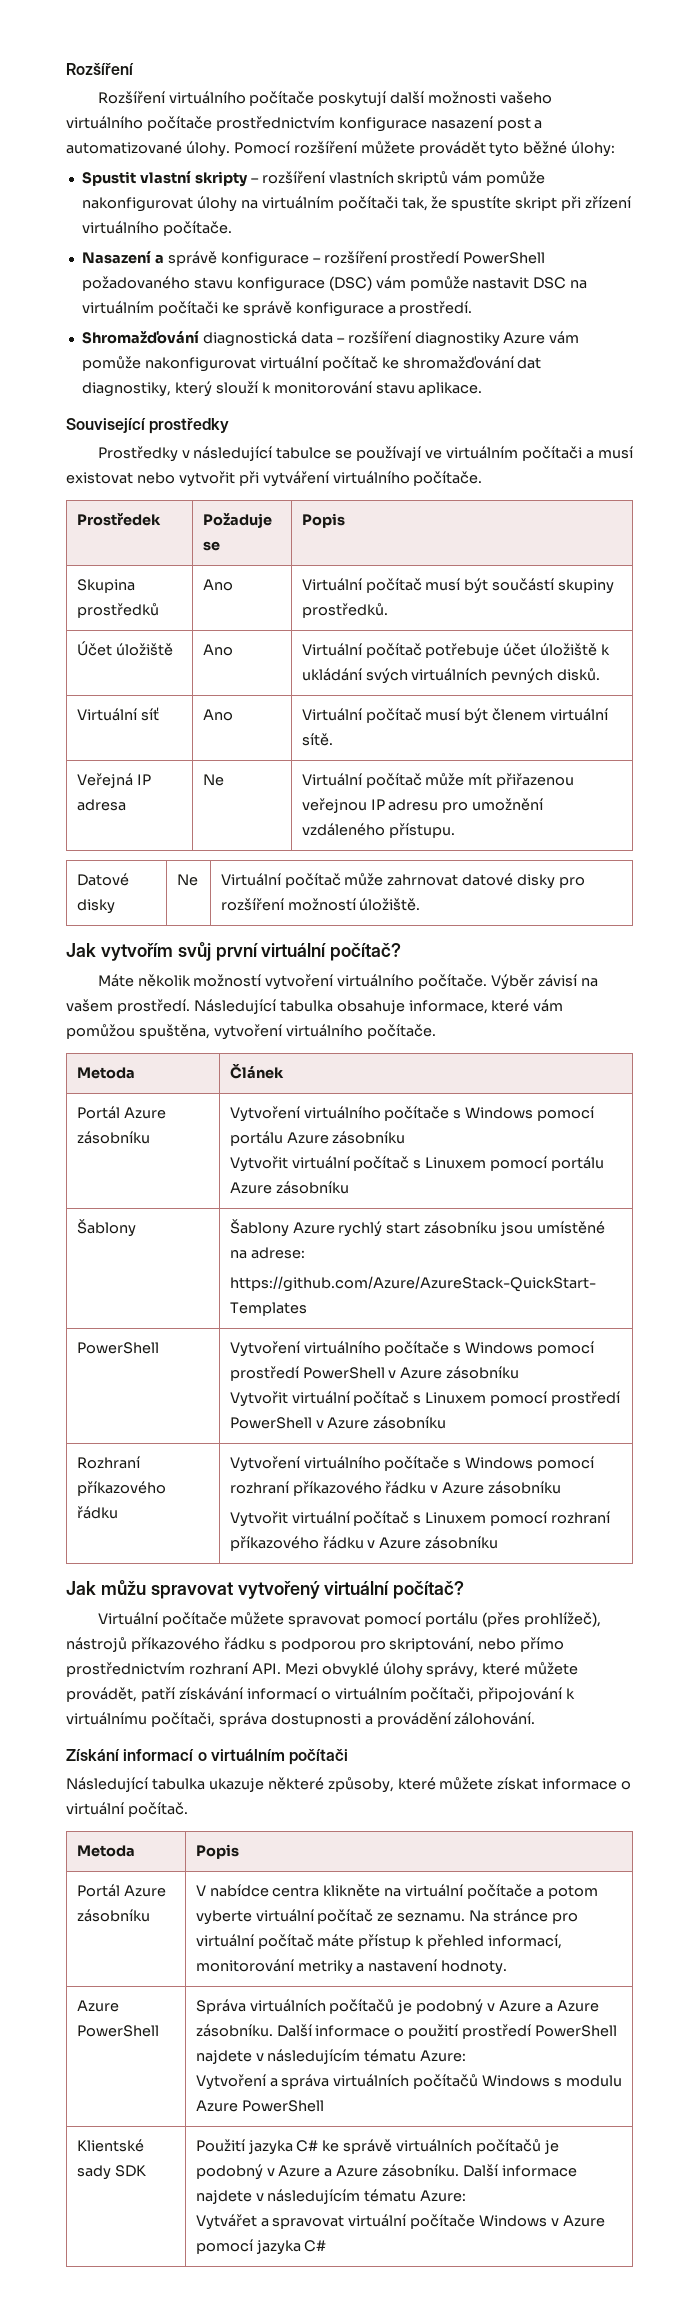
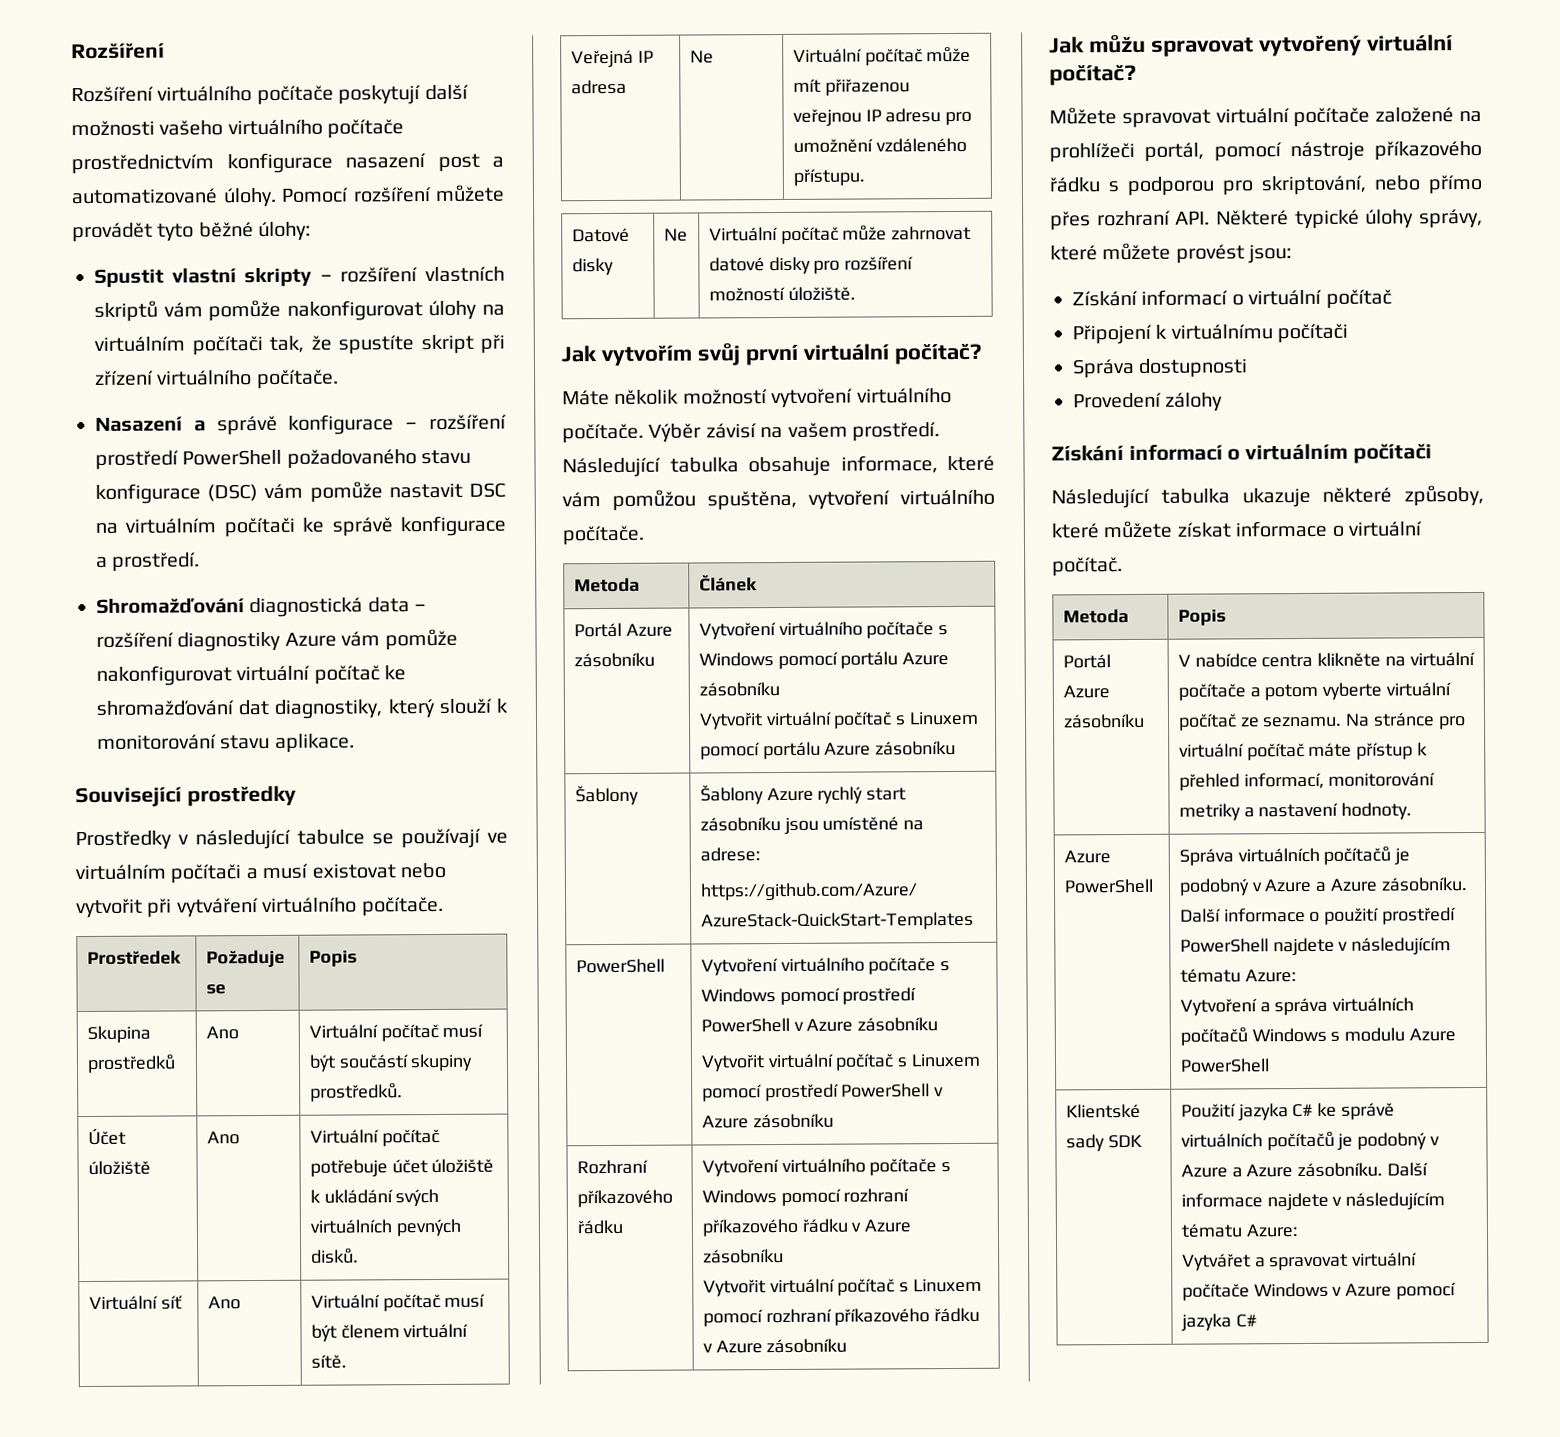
- Virtuální počítače můžete spravovat pomocí portálu (přes prohlížeč), nástrojů příkazového řádku s podporou pro skriptování, nebo přímo prostřednictvím rozhraní API. Mezi obvyklé úlohy správy, které můžete provádět, patří získávání informací o virtuálním počítači, připojování k virtuálnímu počítači, správa dostupnosti a provádění zálohování.
+ Můžete spravovat virtuální počítače založené na prohlížeči portál, pomocí nástroje příkazového řádku s podporou pro skriptování, nebo přímo přes rozhraní API. Některé typické úlohy správy, které můžete provést jsou:
+ Získání informací o virtuální počítač
+ Připojení k virtuálnímu počítači
+ Správa dostupnosti
+ Provedení zálohy

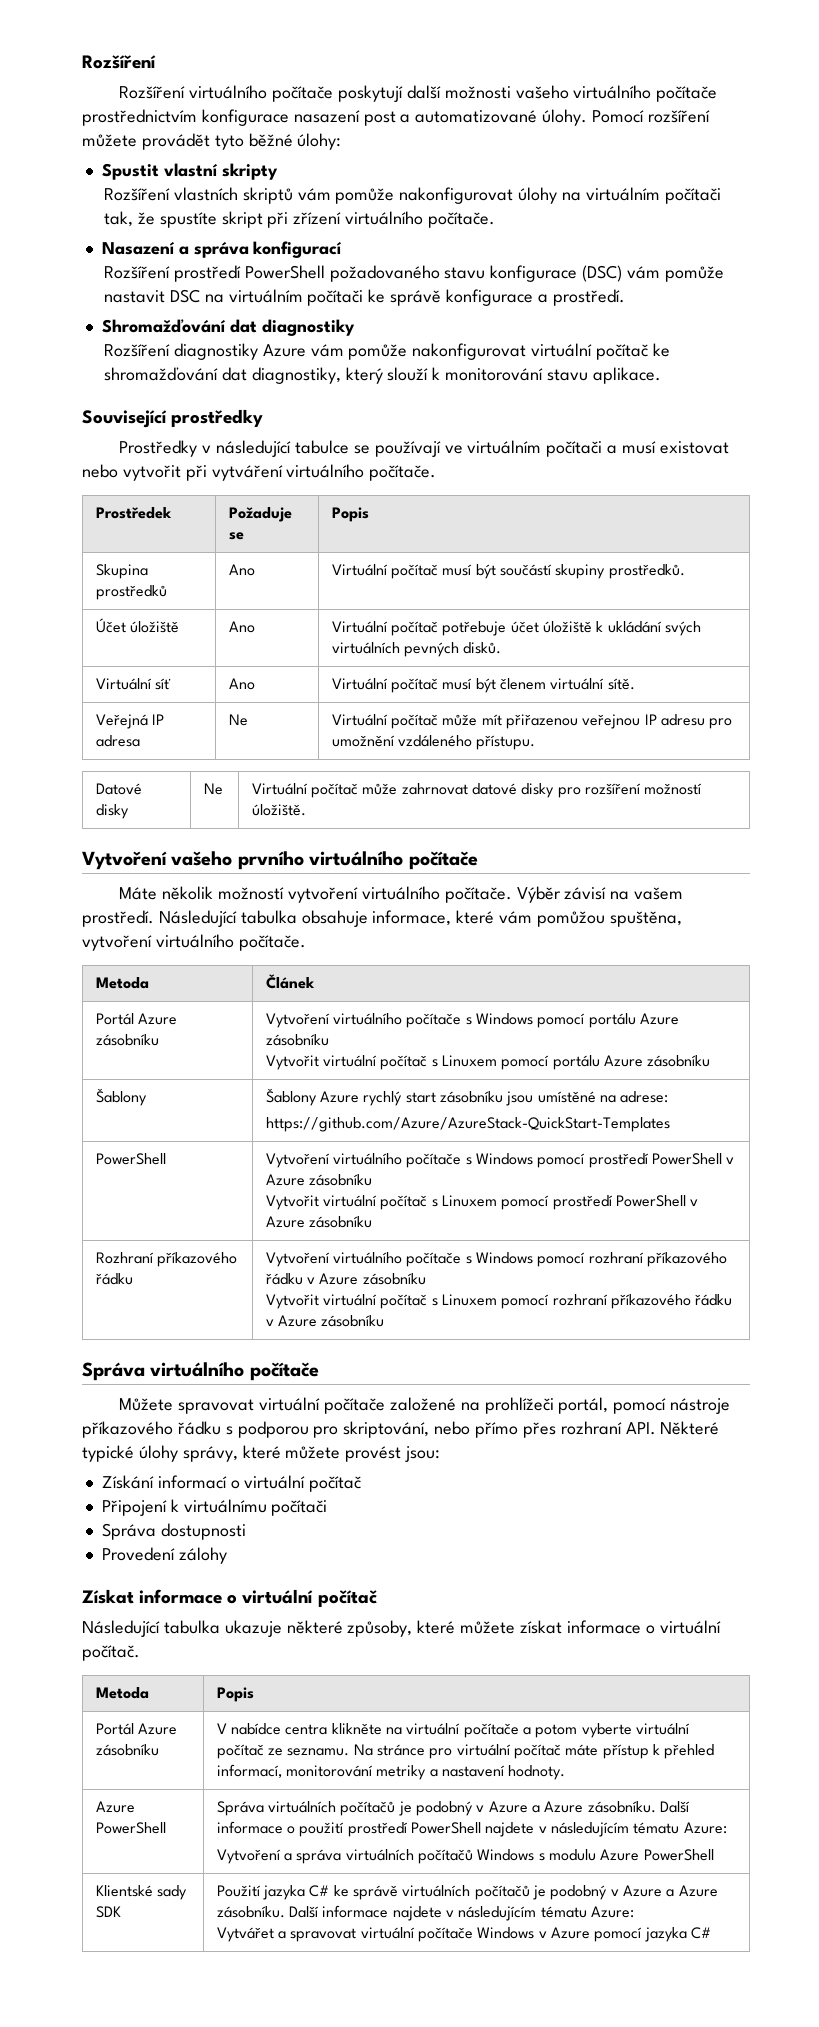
- Spustit vlastní skripty – rozšíření vlastních skriptů vám pomůže nakonfigurovat úlohy na virtuálním počítači tak, že spustíte skript při zřízení virtuálního počítače.
+ Spustit vlastní skripty
+ Rozšíření vlastních skriptů vám pomůže nakonfigurovat úlohy na virtuálním počítači tak, že spustíte skript při zřízení virtuálního počítače.
- Nasazení a správě konfigurace – rozšíření prostředí PowerShell požadovaného stavu konfigurace (DSC) vám pomůže nastavit DSC na virtuálním počítači ke správě konfigurace a prostředí.
+ Nasazení a správa konfigurací
+ Rozšíření prostředí PowerShell požadovaného stavu konfigurace (DSC) vám pomůže nastavit DSC na virtuálním počítači ke správě konfigurace a prostředí.
- Shromažďování diagnostická data – rozšíření diagnostiky Azure vám pomůže nakonfigurovat virtuální počítač ke shromažďování dat diagnostiky, který slouží k monitorování stavu aplikace.
+ Shromažďování dat diagnostiky
+ Rozšíření diagnostiky Azure vám pomůže nakonfigurovat virtuální počítač ke shromažďování dat diagnostiky, který slouží k monitorování stavu aplikace.
- Jak vytvořím svůj první virtuální počítač?
+ Vytvoření vašeho prvního virtuálního počítače
- Jak můžu spravovat vytvořený virtuální počítač?
+ Správa virtuálního počítače
- Získání informací o virtuálním počítači
+ Získat informace o virtuální počítač

